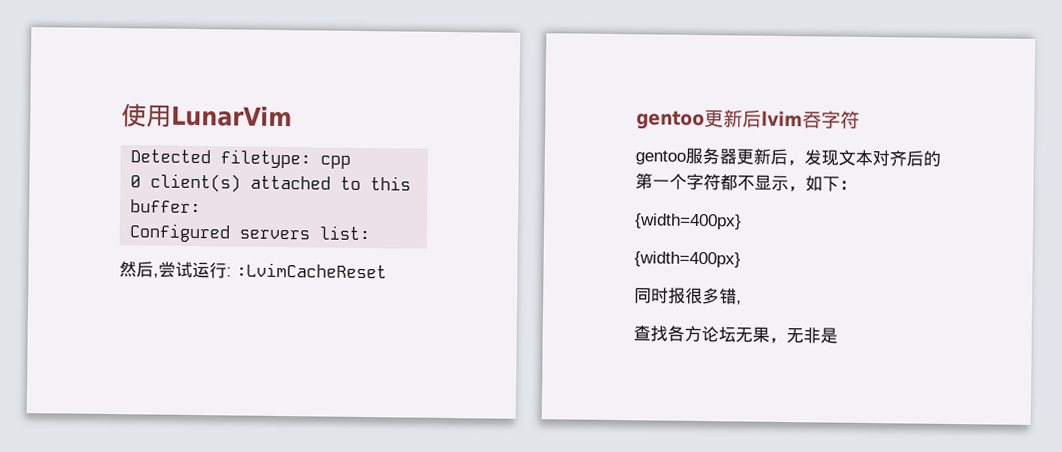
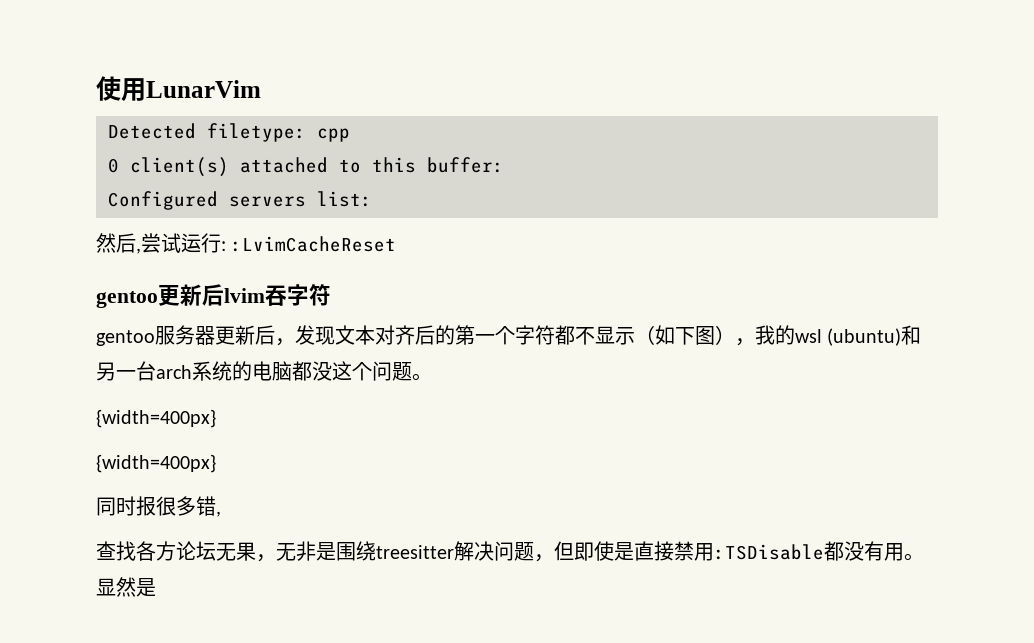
- gentoo服务器更新后，发现文本对齐后的第一个字符都不显示，如下：
+ gentoo服务器更新后，发现文本对齐后的第一个字符都不显示（如下图），我的wsl (ubuntu)和另一台arch系统的电脑都没这个问题。
- 查找各方论坛无果，无非是
+ 查找各方论坛无果，无非是围绕treesitter解决问题，但即使是直接禁用:TSDisable都没有用。显然是

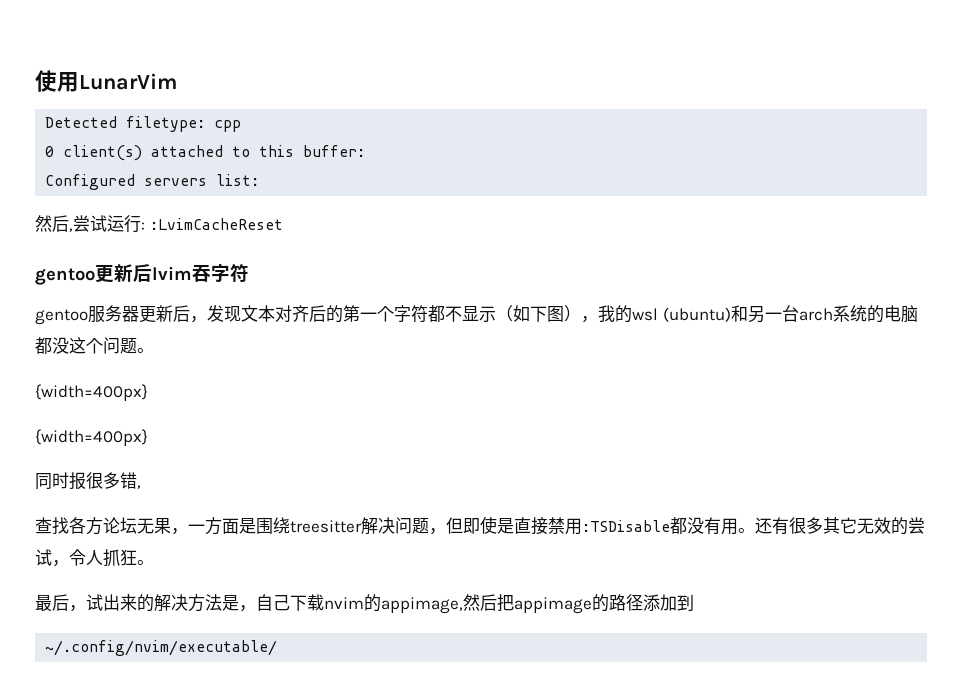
- 查找各方论坛无果，无非是围绕treesitter解决问题，但即使是直接禁用:TSDisable都没有用。
+ 查找各方论坛无果，一方面是围绕treesitter解决问题，但即使是直接禁用:TSDisable都没有用。
- 显然是
+ 还有很多其它无效的尝试，令人抓狂。
+ 最后，试出来的解决方法是，自己下载nvim的appimage,然后把appimage的路径添加到
+ ~/.config/nvim/executable/

